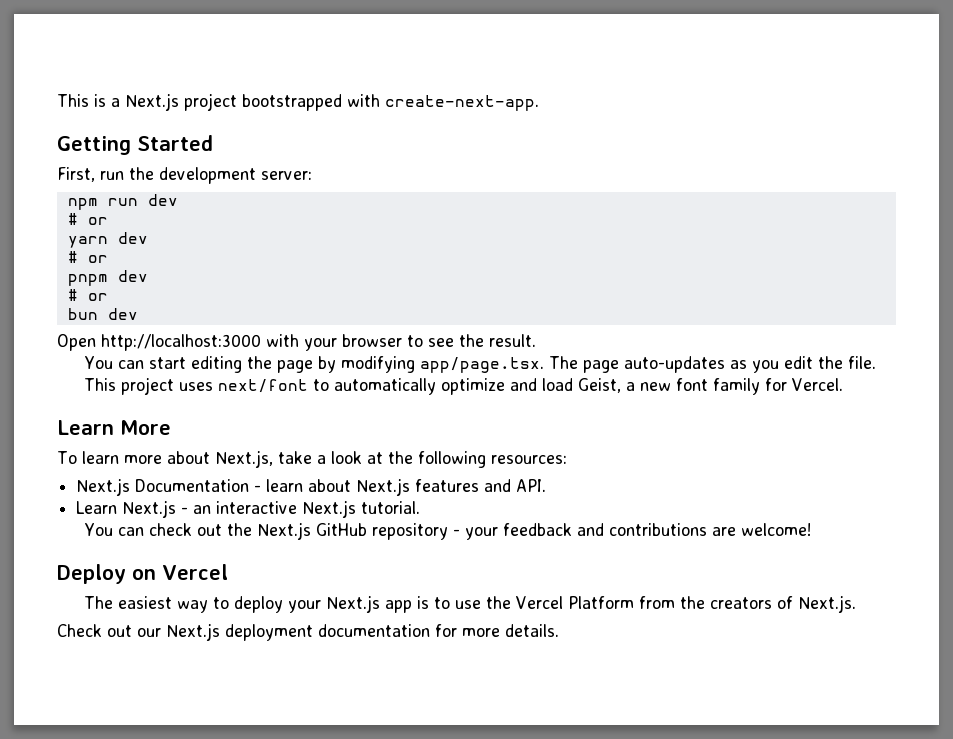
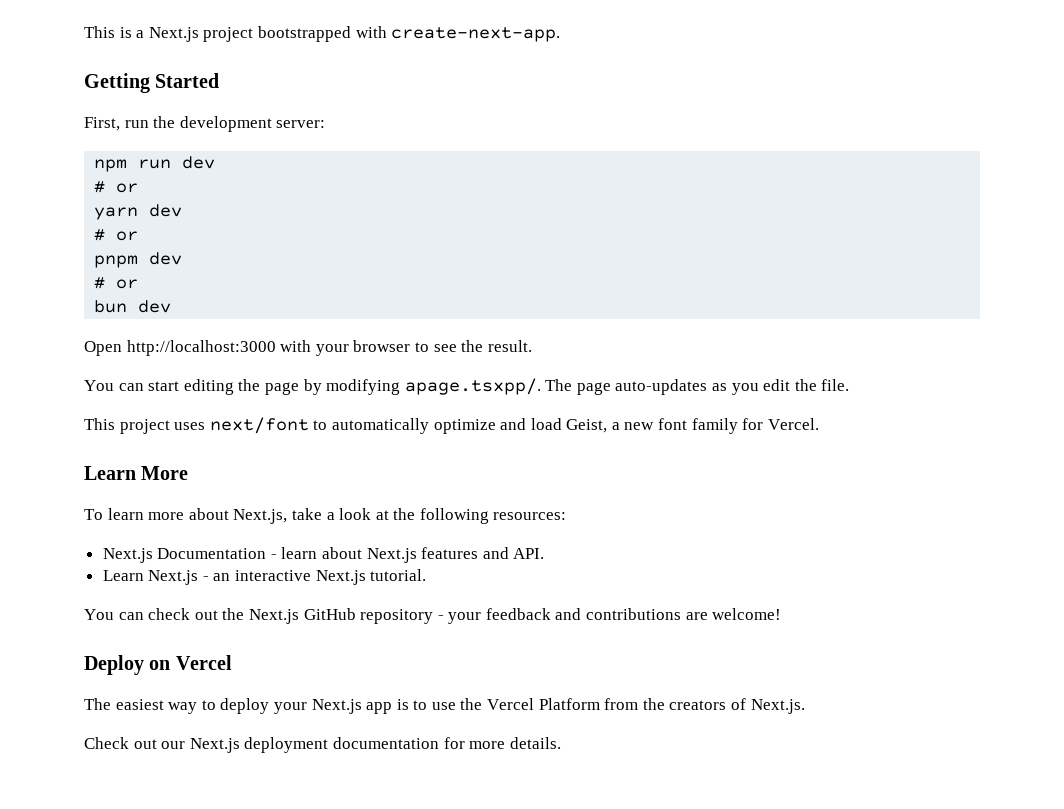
- You can start editing the page by modifying app/page.tsx. The page auto-updates as you edit the file.
+ You can start editing the page by modifying apage.tsxpp/. The page auto-updates as you edit the file.

